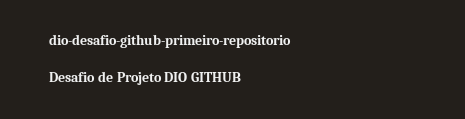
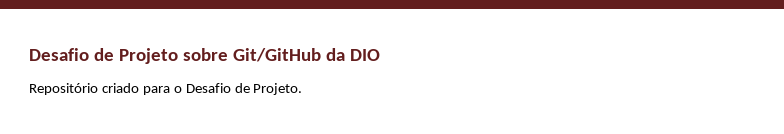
- dio-desafio-github-primeiro-repositorio
- Desafio de Projeto DIO GITHUB
+ Desafio de Projeto sobre Git/GitHub da DIO
+ Repositório criado para o Desafio de Projeto.

